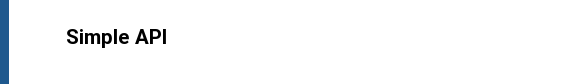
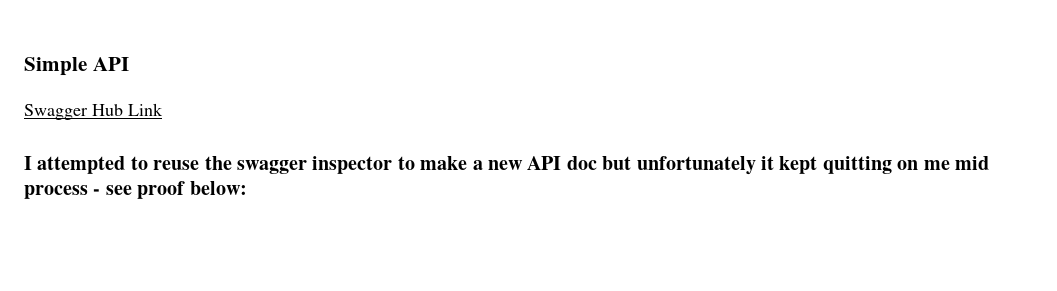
+ Swagger Hub Link
+ I attempted to reuse the swagger inspector to make a new API doc but unfortunately it kept quitting on me mid process - see proof below:

